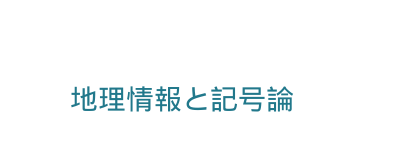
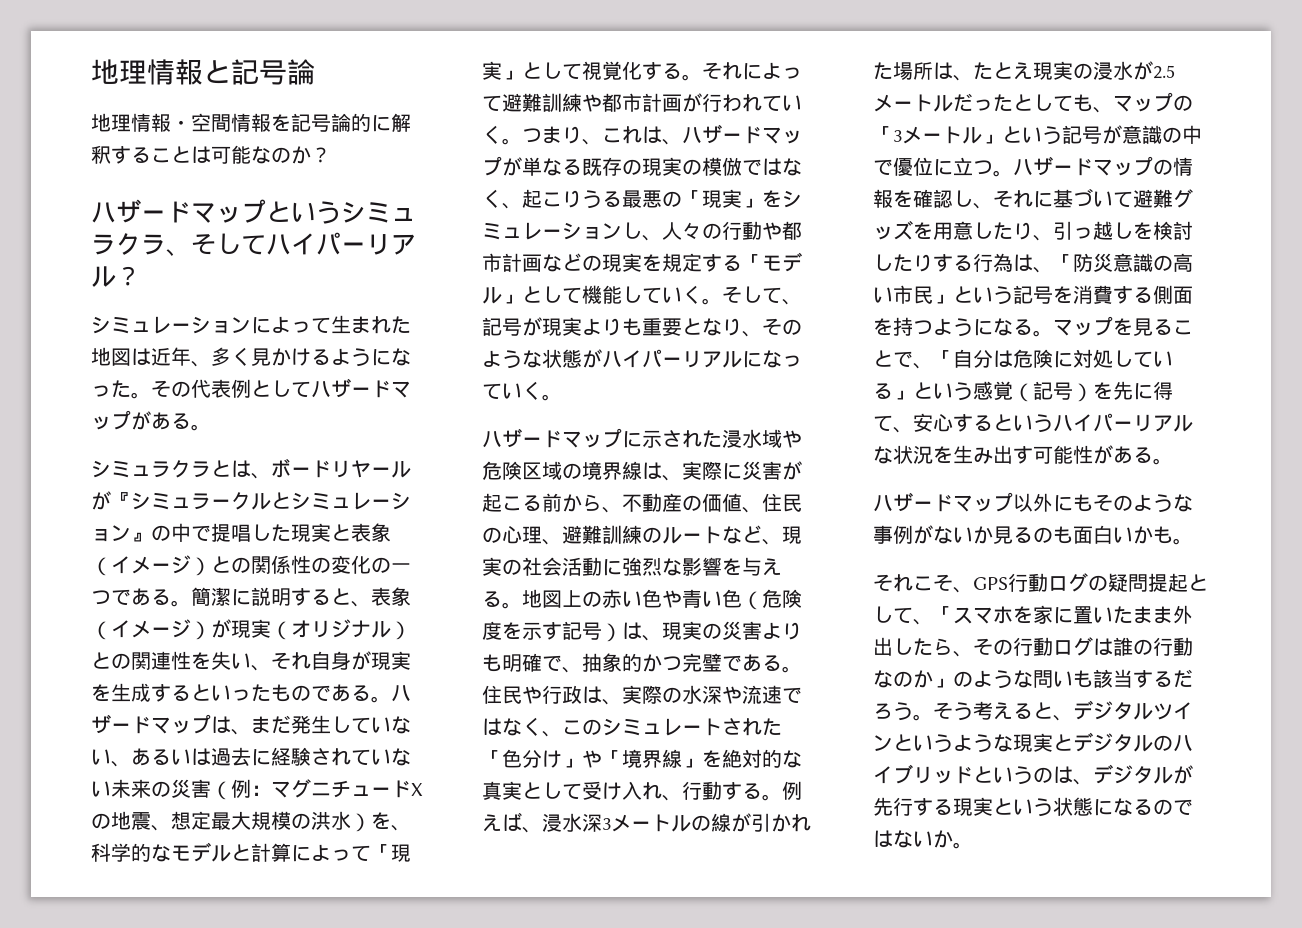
+ 地理情報・空間情報を記号論的に解釈することは可能なのか？
+ ハザードマップというシミュラクラ、そしてハイパーリアル？
+ シミュレーションによって生まれた地図は近年、多く見かけるようになった。その代表例としてハザードマップがある。
+ シミュラクラとは、ボードリヤールが『シミュラークルとシミュレーション』の中で提唱した現実と表象（イメージ）との関係性の変化の一つである。簡潔に説明すると、表象（イメージ）が現実（オリジナル）との関連性を失い、それ自身が現実を生成するといったものである。ハザードマップは、まだ発生していない、あるいは過去に経験されていない未来の災害（例：マグニチュードXの地震、想定最大規模の洪水）を、科学的なモデルと計算によって「現実」として視覚化する。それによって避難訓練や都市計画が行われていく。つまり、これは、ハザードマップが単なる既存の現実の模倣ではなく、起こりうる最悪の「現実」をシミュレーションし、人々の行動や都市計画などの現実を規定する「モデル」として機能していく。そして、記号が現実よりも重要となり、そのような状態がハイパーリアルになっていく。
+ ハザードマップに示された浸水域や危険区域の境界線は、実際に災害が起こる前から、不動産の価値、住民の心理、避難訓練のルートなど、現実の社会活動に強烈な影響を与える。地図上の赤い色や青い色（危険度を示す記号）は、現実の災害よりも明確で、抽象的かつ完璧である。住民や行政は、実際の水深や流速ではなく、このシミュレートされた「色分け」や「境界線」を絶対的な真実として受け入れ、行動する。例えば、浸水深3メートルの線が引かれた場所は、たとえ現実の浸水が2.5メートルだったとしても、マップの「3メートル」という記号が意識の中で優位に立つ。ハザードマップの情報を確認し、それに基づいて避難グッズを用意したり、引っ越しを検討したりする行為は、「防災意識の高い市民」という記号を消費する側面を持つようになる。マップを見ることで、「自分は危険に対処している」という感覚（記号）を先に得て、安心するというハイパーリアルな状況を生み出す可能性がある。
+ ハザードマップ以外にもそのような事例がないか見るのも面白いかも。
+ それこそ、GPS行動ログの疑問提起として、「スマホを家に置いたまま外出したら、その行動ログは誰の行動なのか」のような問いも該当するだろう。そう考えると、デジタルツインというような現実とデジタルのハイブリッドというのは、デジタルが先行する現実という状態になるのではないか。

